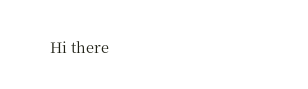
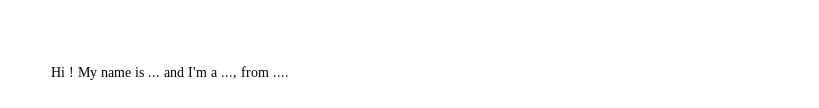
- Hi there
+ Hi ! My name is ... and I'm a ..., from ....

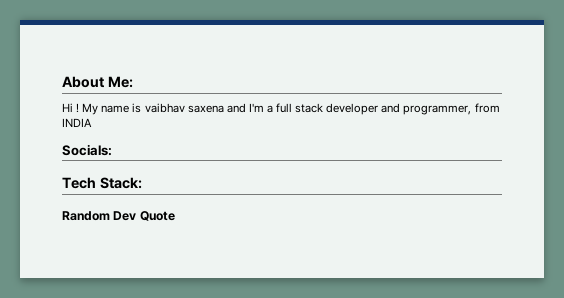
+ About Me:
- My name is ... and I'm a ..., from ....
+ My name is vaibhav saxena and I'm a full stack developer and programmer, from INDIA
+ Socials:
+ Tech Stack:
+ Random Dev Quote

